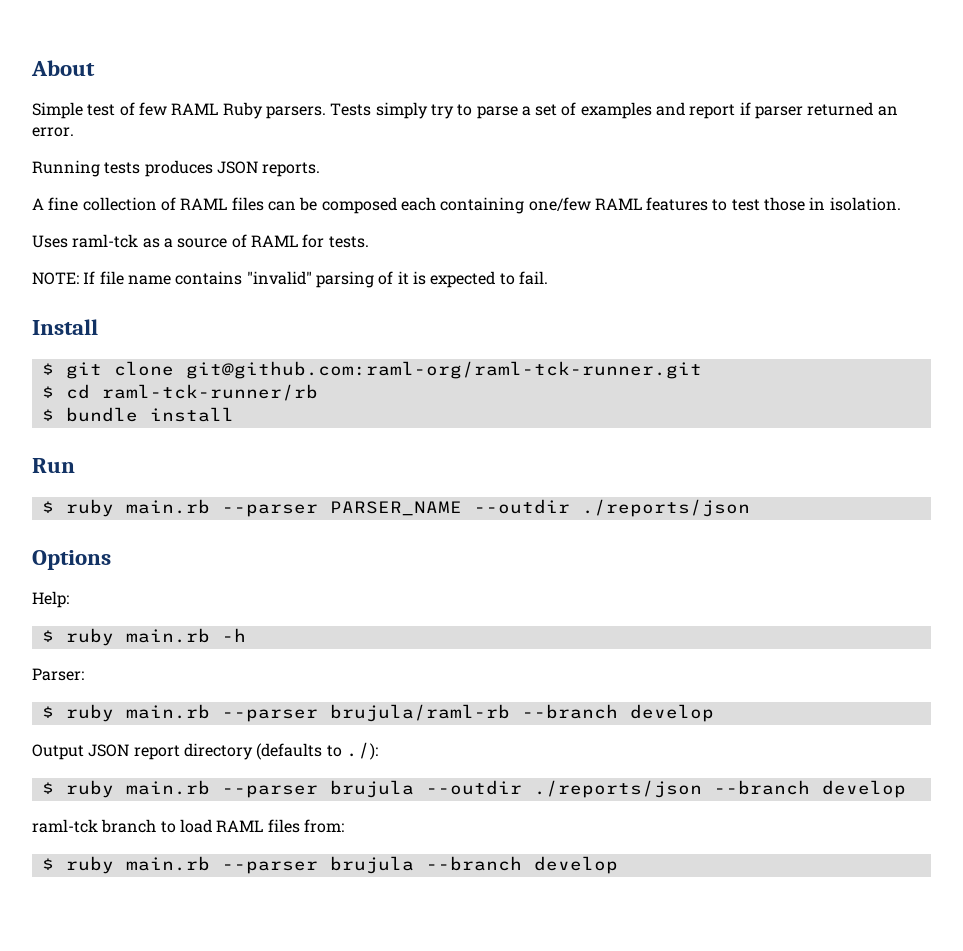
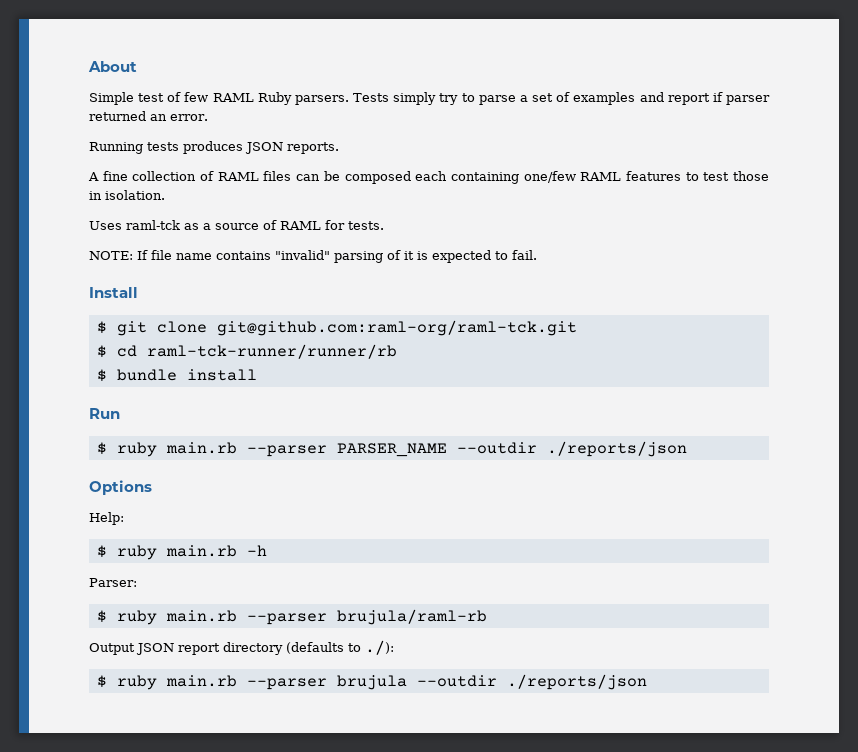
- $ git clone git@github.com:raml-org/raml-tck-runner.git
+ $ git clone git@github.com:raml-org/raml-tck.git
- $ cd raml-tck-runner/rb
+ $ cd raml-tck-runner/runner/rb
- $ ruby main.rb --parser brujula/raml-rb --branch develop
+ $ ruby main.rb --parser brujula/raml-rb
- $ ruby main.rb --parser brujula --outdir ./reports/json --branch develop
- raml-tck branch to load RAML files from:
- $ ruby main.rb --parser brujula --branch develop
+ $ ruby main.rb --parser brujula --outdir ./reports/json

